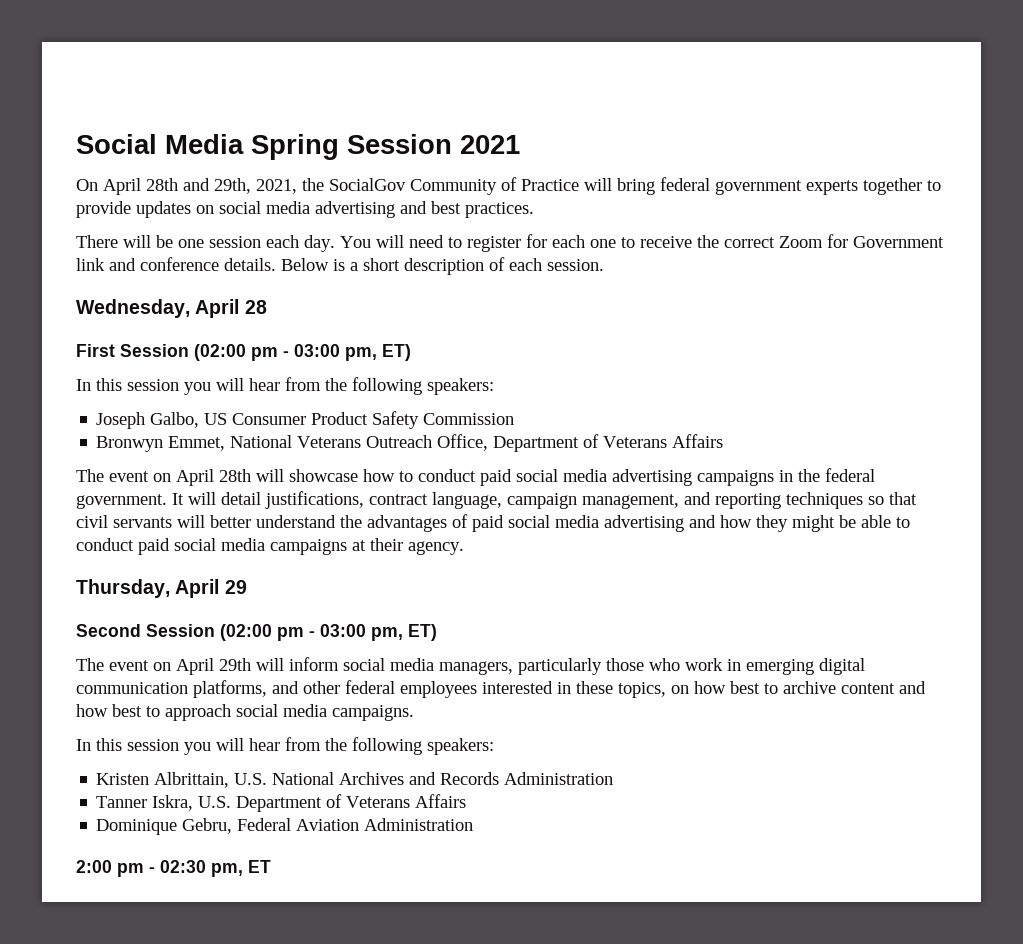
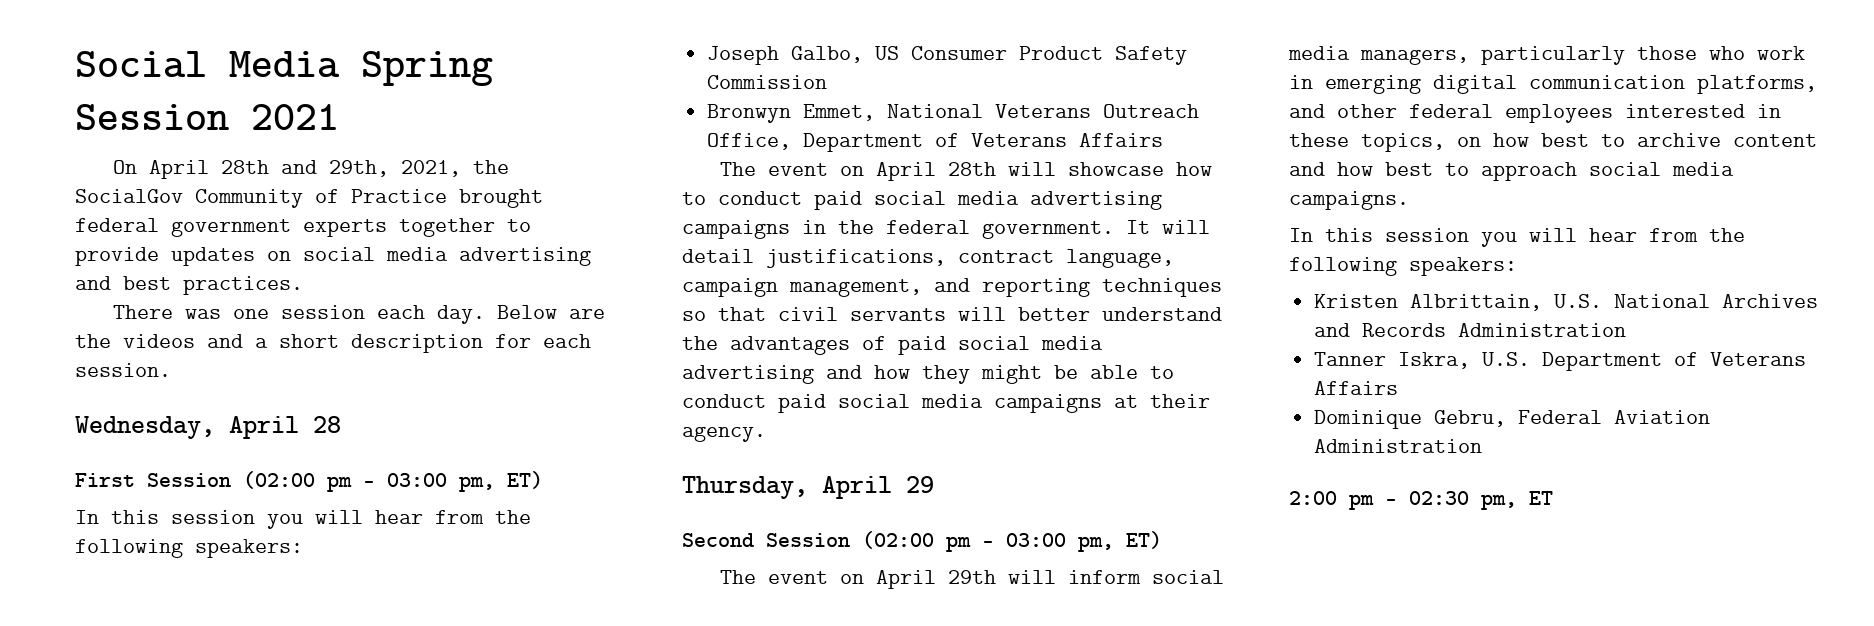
- On April 28th and 29th, 2021, the SocialGov Community of Practice will bring federal government experts together to provide updates on social media advertising and best practices.
+ On April 28th and 29th, 2021, the SocialGov Community of Practice brought federal government experts together to provide updates on social media advertising and best practices.
- There will be one session each day.
+ There was one session each day.
- You will need to register for each one to receive the correct Zoom for Government link and conference details. Below is a short description of each session.
+ Below are the videos and a short description for each session.

